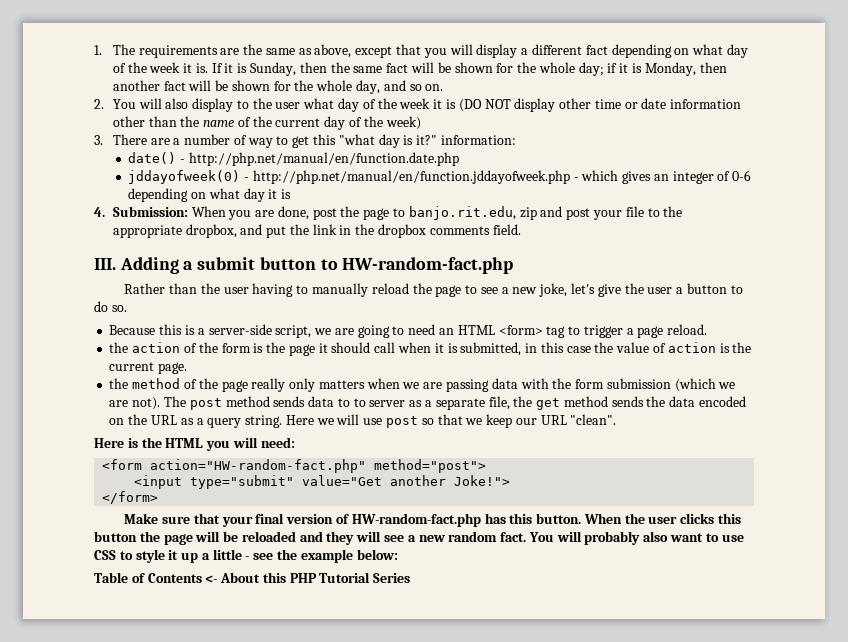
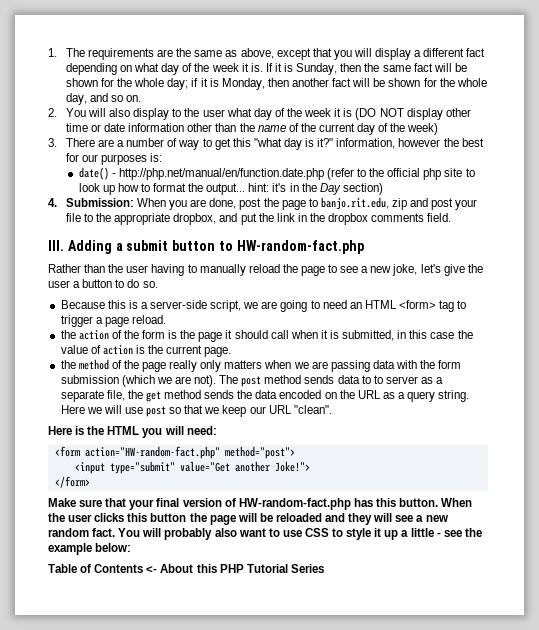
- 3. There are a number of way to get this "what day is it?" information:
- date() - http://php.net/manual/en/function.date.php
- jddayofweek(0) - http://php.net/manual/en/function.jddayofweek.php - which gives an integer of 0-6 depending on what day it is
+ 3. There are a number of way to get this "what day is it?" information, however the best for our purposes is:
+ date() - http://php.net/manual/en/function.date.php (refer to the official php site to look up how to format the output... hint: it's in the Day section)

